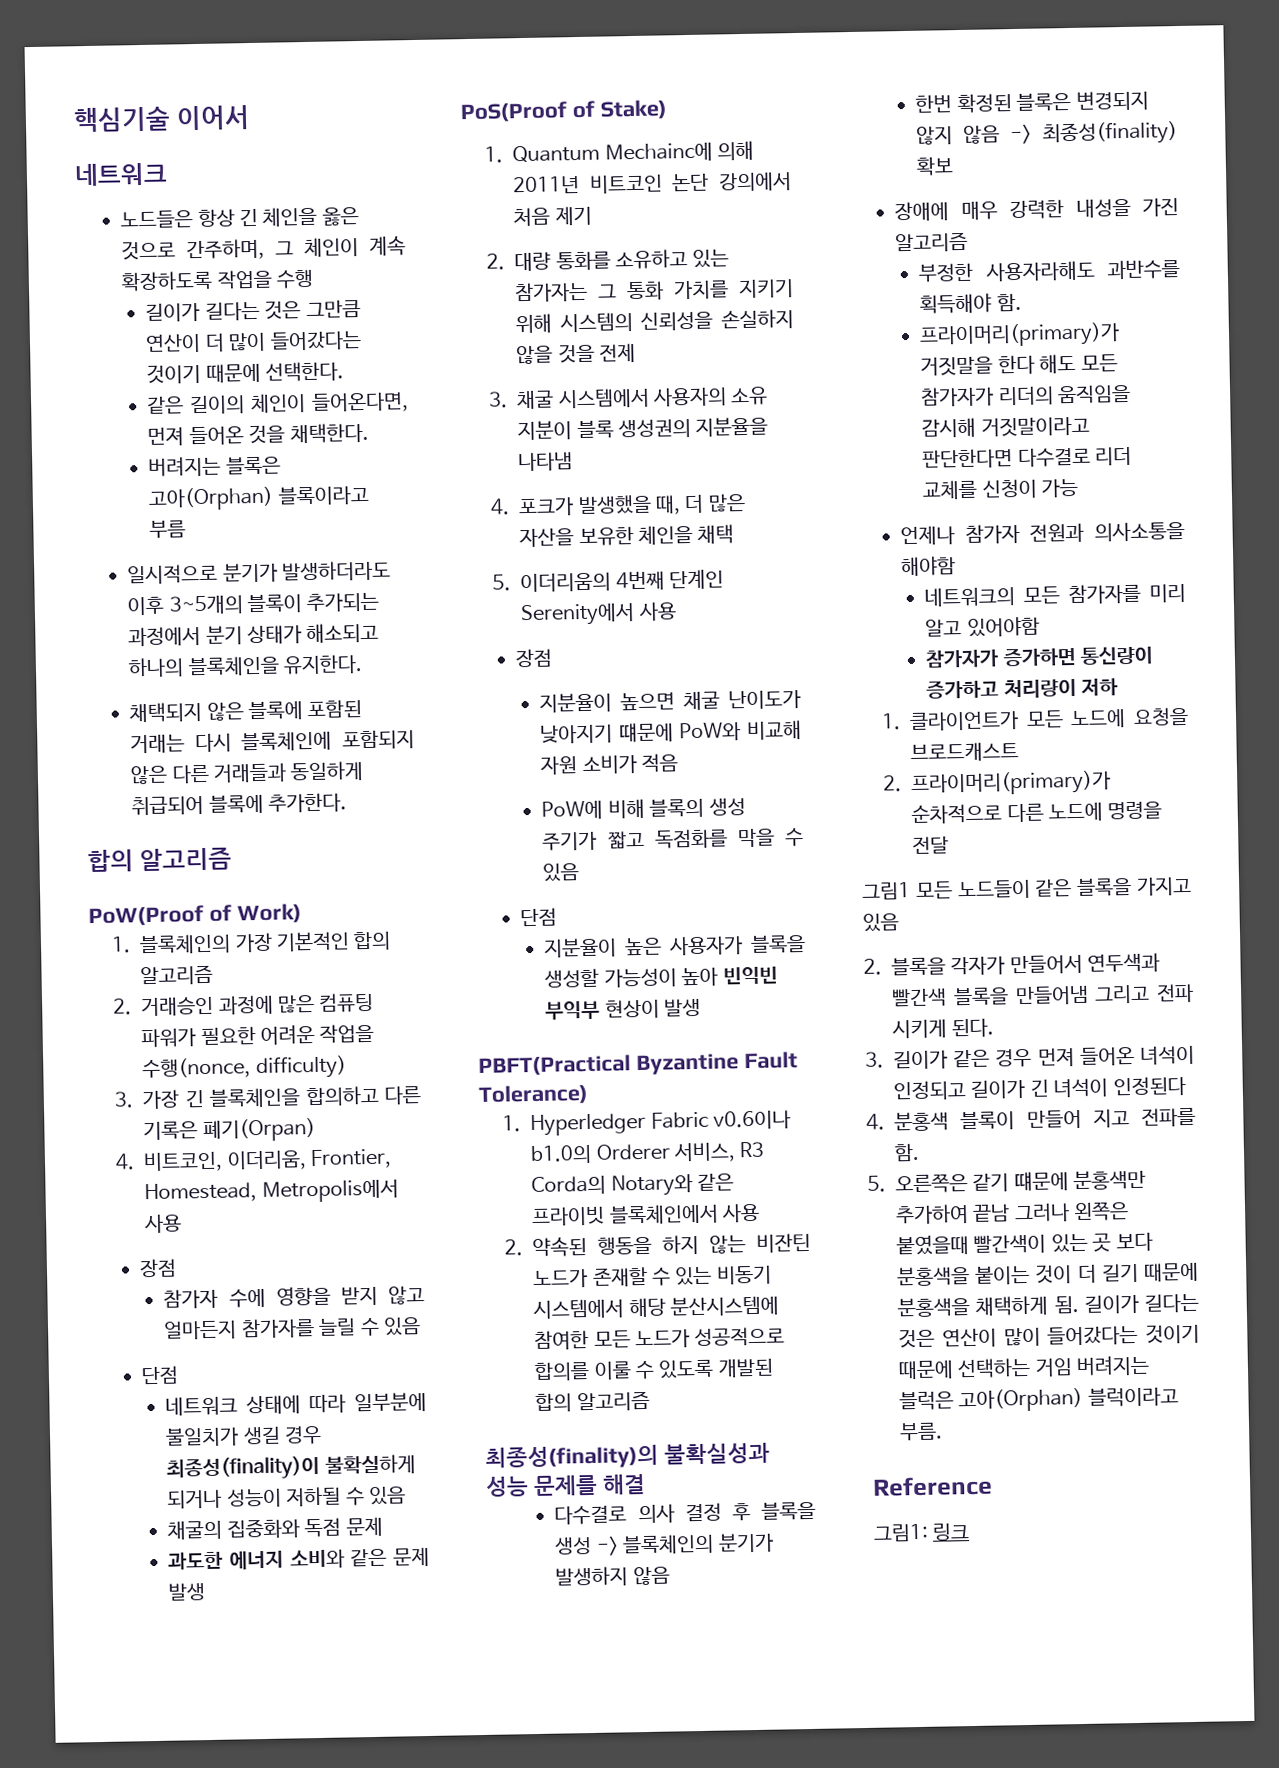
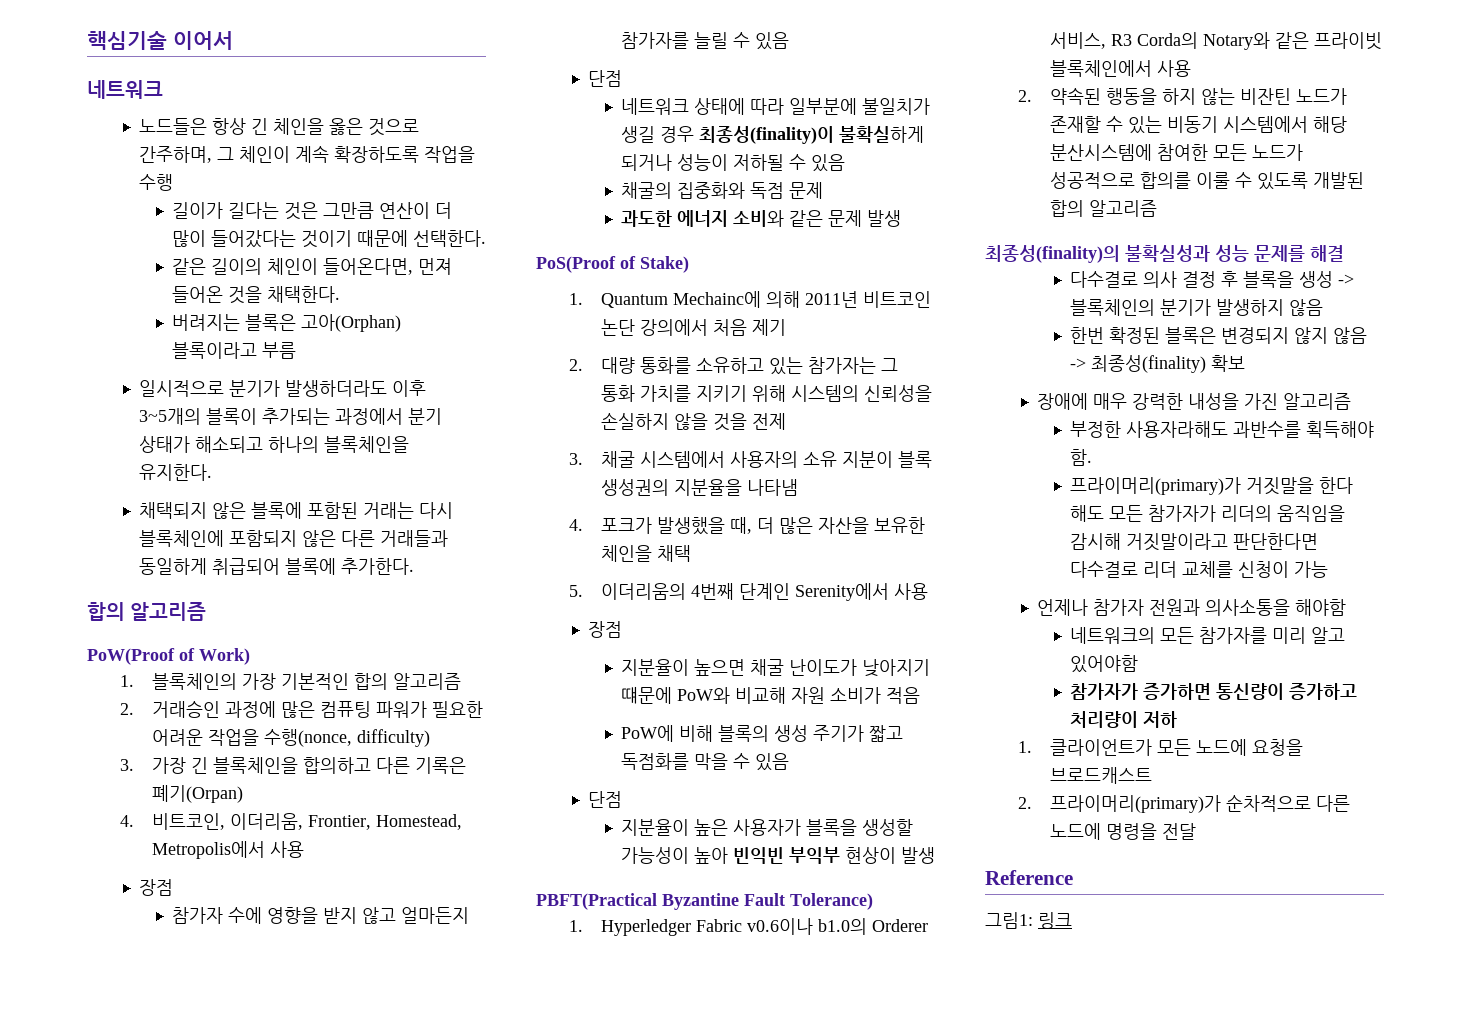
- 그림1 모든 노드들이 같은 블록을 가지고 있음
- 2. 블록을 각자가 만들어서 연두색과 빨간색 블록을 만들어냄 그리고 전파 시키게 된다.
- 3. 길이가 같은 경우 먼져 들어온 녀석이 인정되고 길이가 긴 녀석이 인정된다
- 4. 분홍색 블록이 만들어 지고 전파를 함.
- 5. 오른쪽은 같기 떄문에 분홍색만 추가하여 끝남 그러나 왼쪽은 붙였을때 빨간색이 있는 곳 보다 분홍색을 붙이는 것이 더 길기 때문에 분홍색을 채택하게 됨. 길이가 길다는 것은 연산이 많이 들어갔다는 것이기 때문에 선택하는 거임 버려지는 블럭은 고아(Orphan) 블럭이라고 부름.

